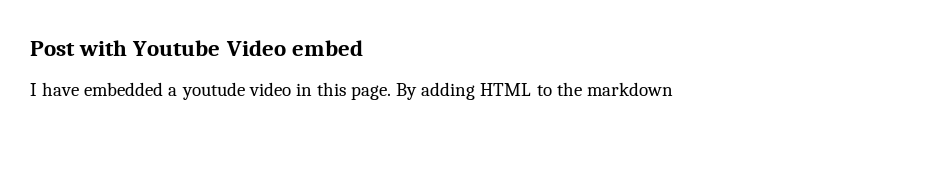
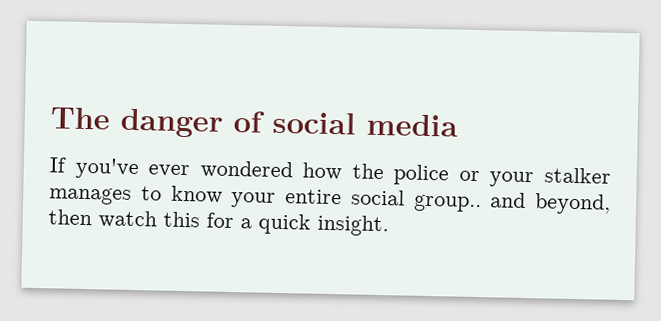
- Post with Youtube Video embed
- I have embedded a youtude video in this page. By adding HTML to the markdown
+ The danger of social media
+ If you've ever wondered how the police or your stalker manages to know your entire social group.. and beyond, then watch this for a quick insight.

